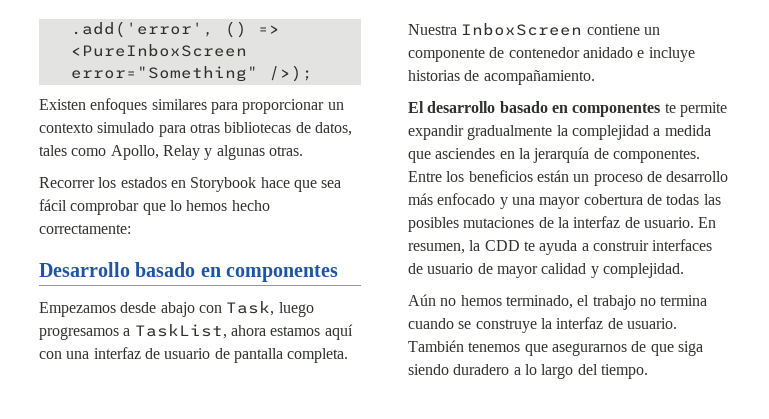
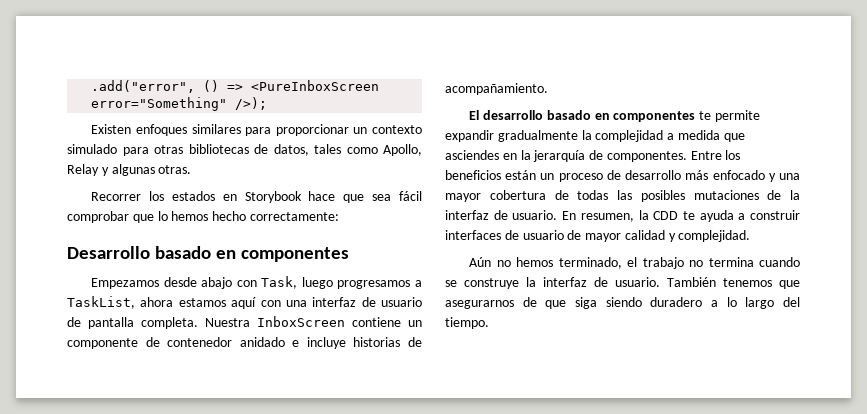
- .add('error', () => <PureInboxScreen error="Something" />);
+ .add("error", () => <PureInboxScreen error="Something" />);

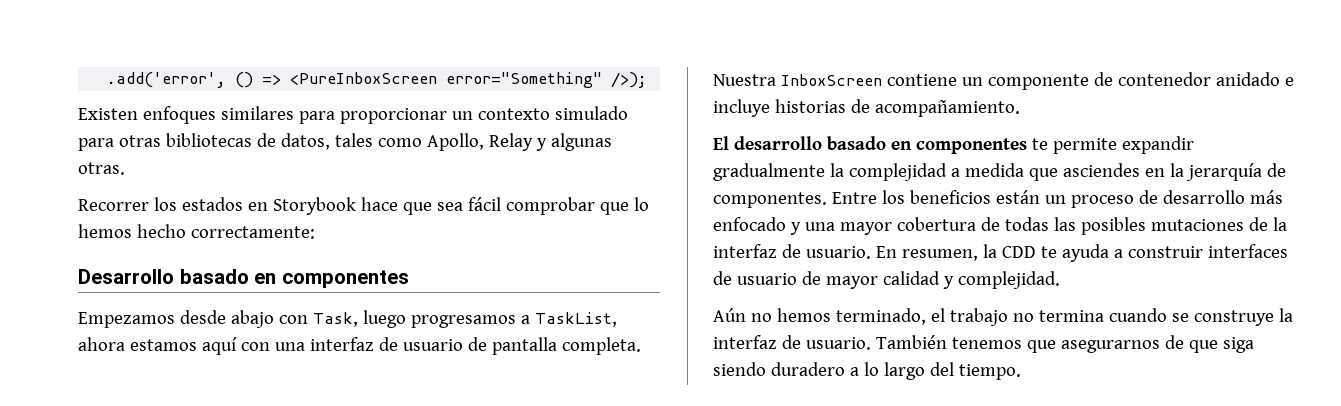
- .add("error", () => <PureInboxScreen error="Something" />);
+ .add('error', () => <PureInboxScreen error="Something" />);

